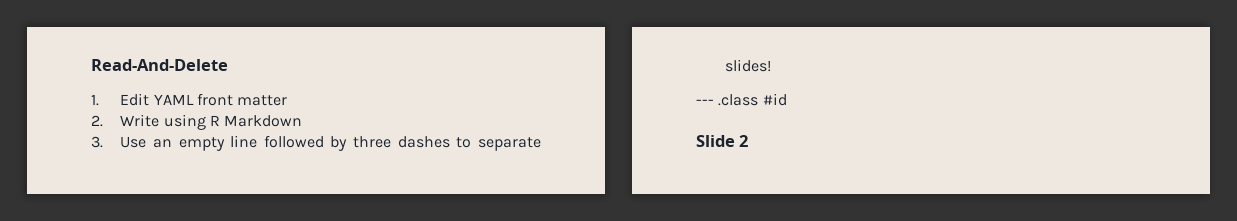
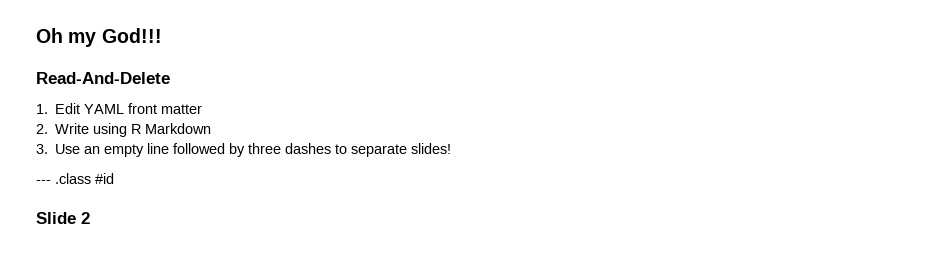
+ Oh my God!!!

